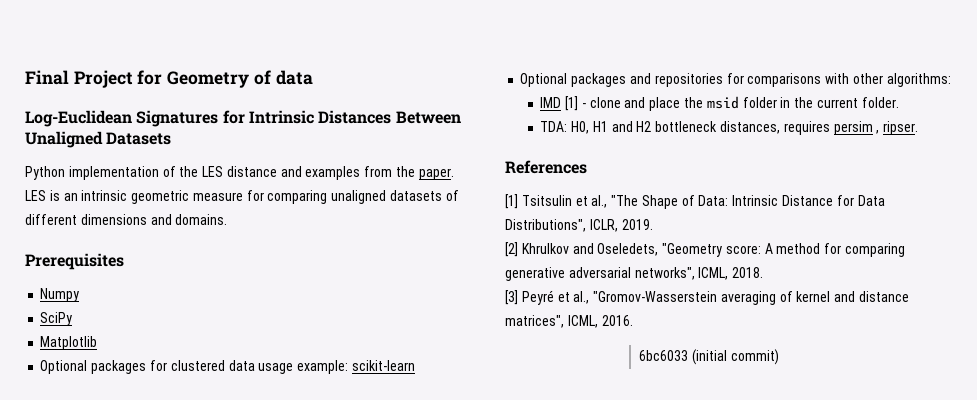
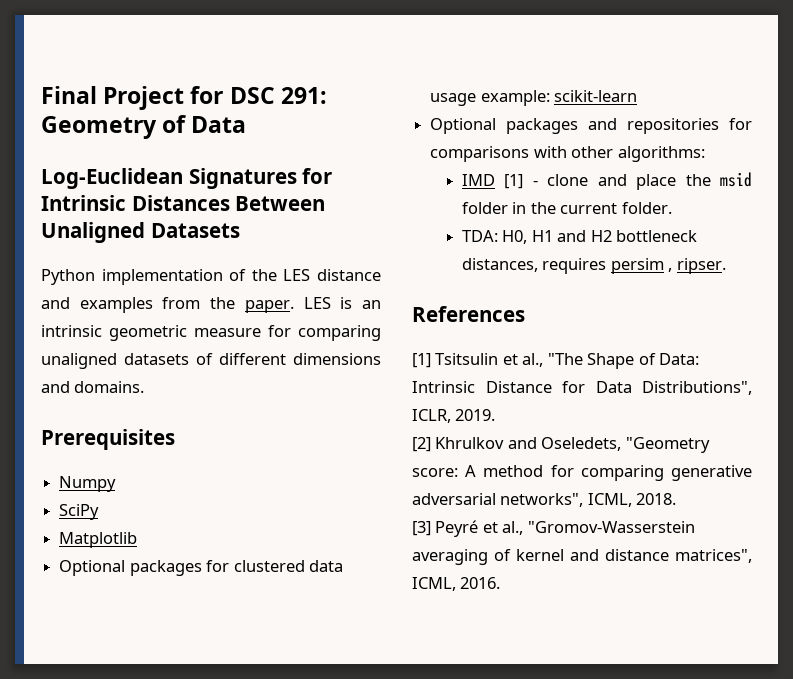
- Final Project for Geometry of data
+ Final Project for DSC 291: Geometry of Data
- 6bc6033 (initial commit)

